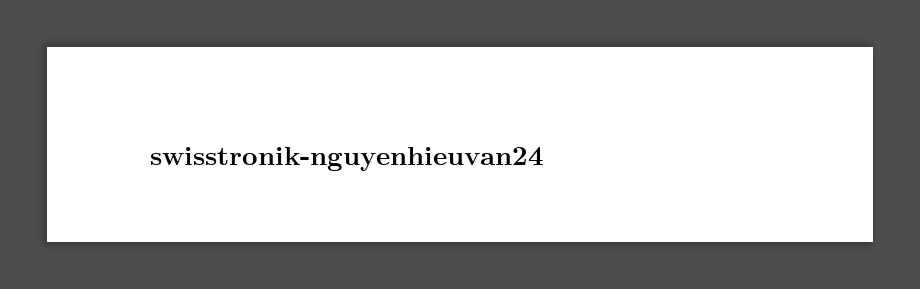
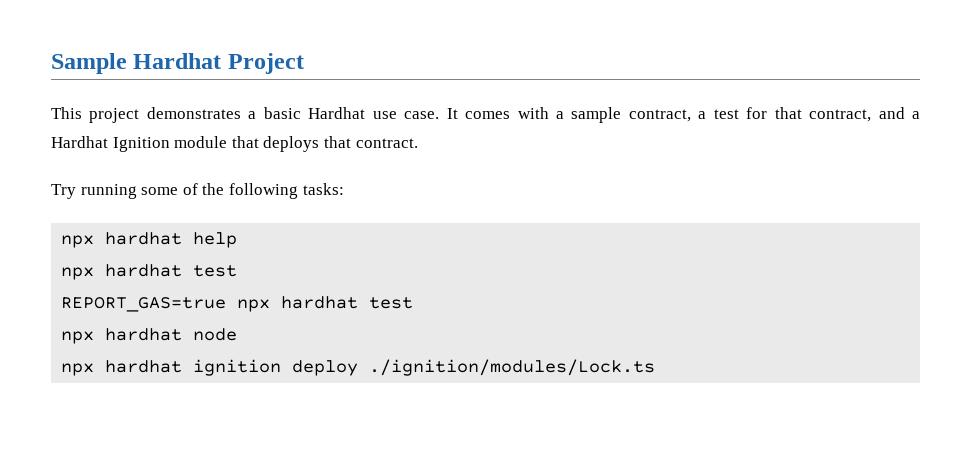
- swisstronik-nguyenhieuvan24
+ Sample Hardhat Project
+ This project demonstrates a basic Hardhat use case. It comes with a sample contract, a test for that contract, and a Hardhat Ignition module that deploys that contract.
+ Try running some of the following tasks:
+ npx hardhat help
+ npx hardhat test
+ REPORT_GAS=true npx hardhat test
+ npx hardhat node
+ npx hardhat ignition deploy ./ignition/modules/Lock.ts

